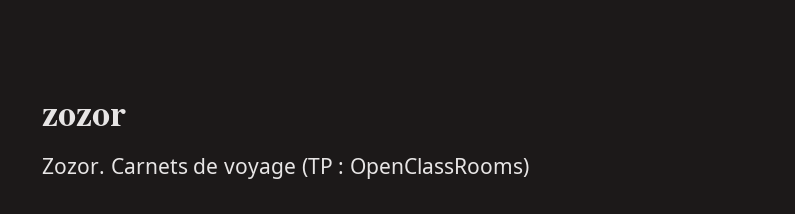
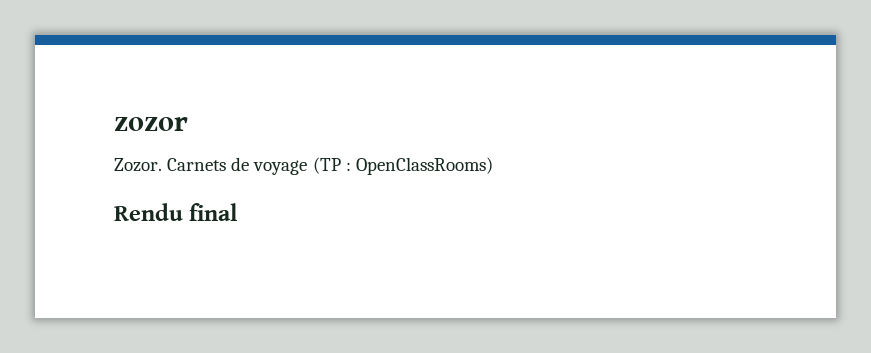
+ Rendu final

